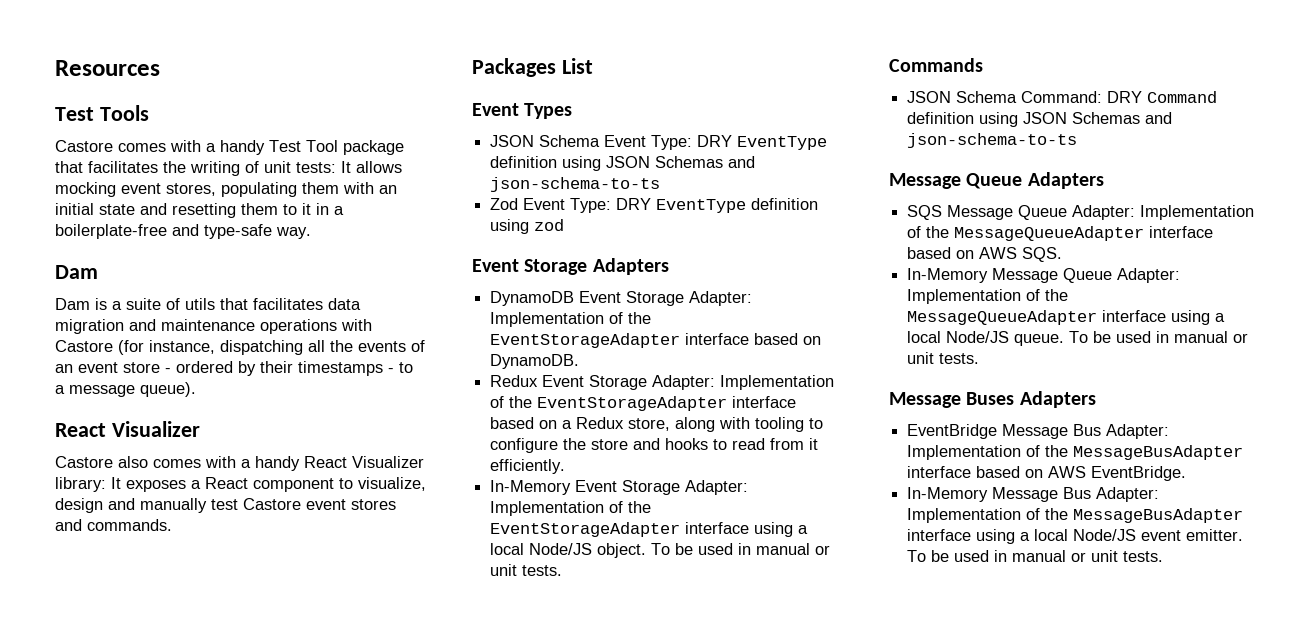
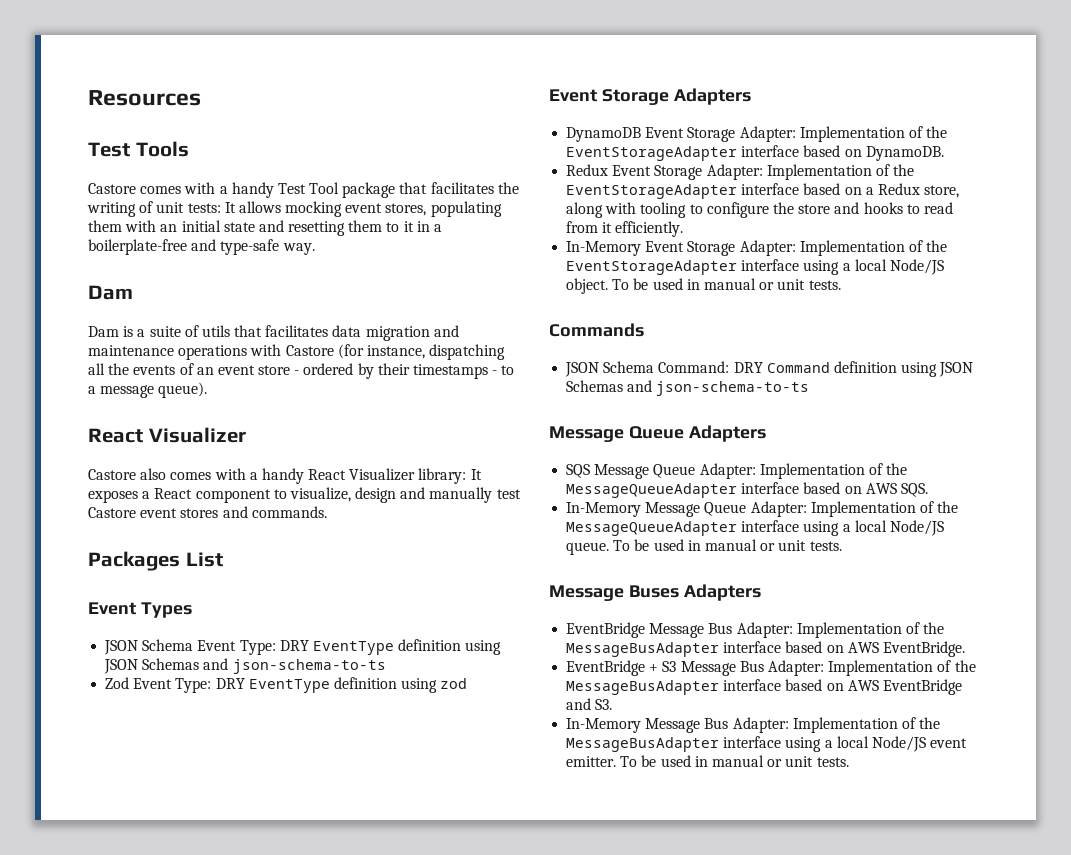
+ EventBridge + S3 Message Bus Adapter: Implementation of the MessageBusAdapter interface based on AWS EventBridge and S3.

